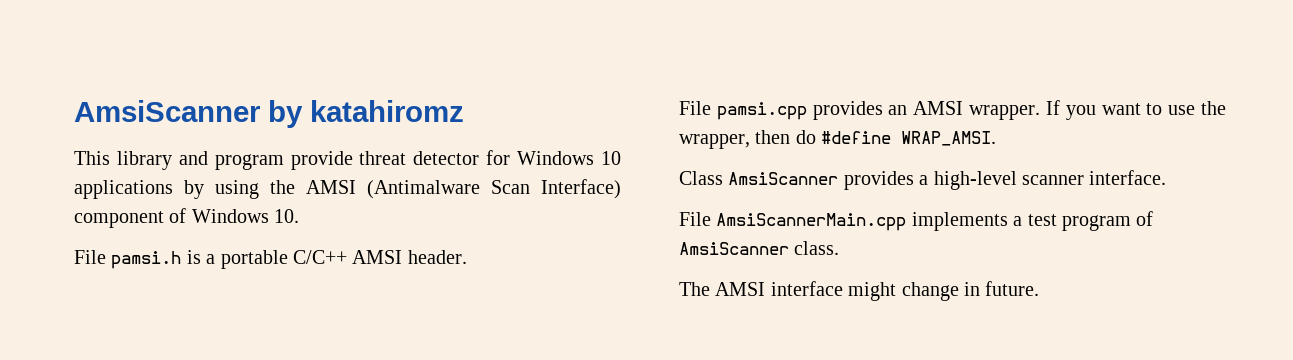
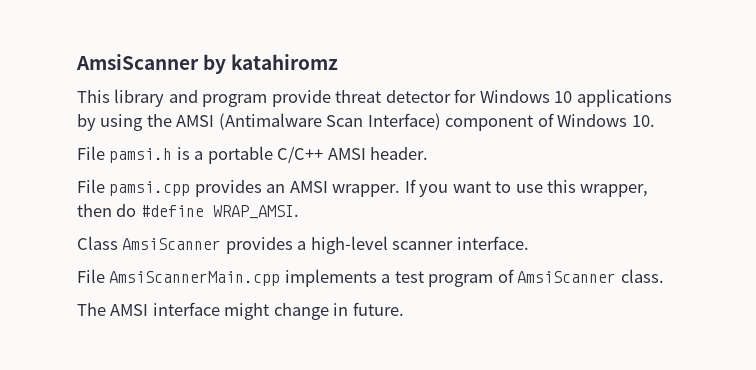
- If you want to use the wrapper, then do #define WRAP_AMSI.
+ If you want to use this wrapper, then do #define WRAP_AMSI.

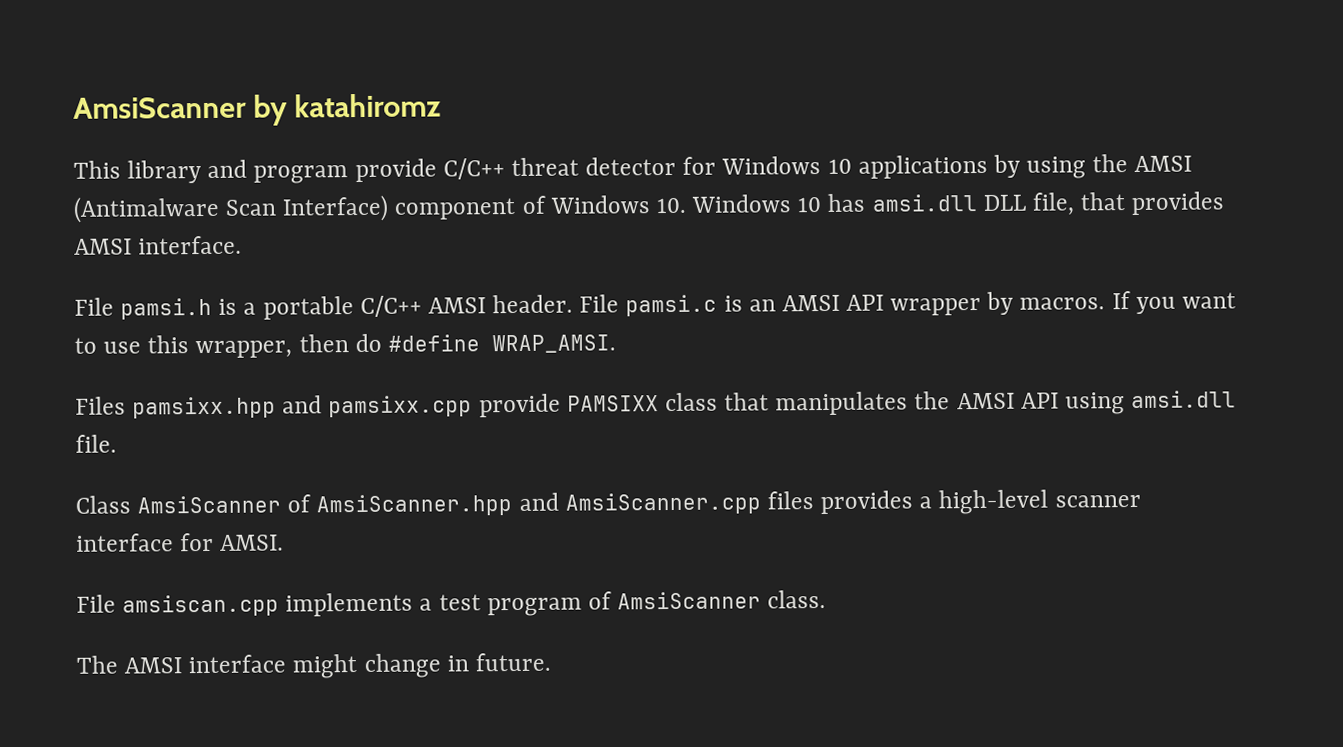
- This library and program provide threat detector for Windows 10 applications by using the AMSI (Antimalware Scan Interface) component of Windows 10.
+ This library and program provide C/C++ threat detector for Windows 10 applications by using the AMSI (Antimalware Scan Interface) component of Windows 10. Windows 10 has amsi.dll DLL file, that provides AMSI interface.
- File pamsi.h is a portable C/C++ AMSI header.
- File pamsi.cpp provides an AMSI wrapper.
+ File pamsi.h is a portable C/C++ AMSI header. File pamsi.c is an AMSI API wrapper by macros.
- Class AmsiScanner provides a high-level scanner interface.
- File AmsiScannerMain.cpp implements a test program of AmsiScanner class.
+ Files pamsixx.hpp and pamsixx.cpp provide PAMSIXX class that manipulates the AMSI API using amsi.dll file.
+ Class AmsiScanner of AmsiScanner.hpp and AmsiScanner.cpp files provides a high-level scanner interface for AMSI.
+ File amsiscan.cpp implements a test program of AmsiScanner class.

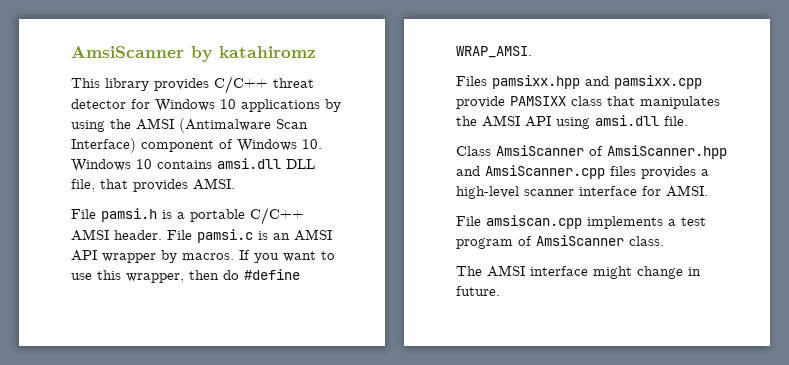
- This library and program provide C/C++ threat detector for Windows 10 applications by using the AMSI (Antimalware Scan Interface) component of Windows 10. Windows 10 has amsi.dll DLL file, that provides AMSI interface.
+ This library provides C/C++ threat detector for Windows 10 applications by using the AMSI (Antimalware Scan Interface) component of Windows 10. Windows 10 contains amsi.dll DLL file, that provides AMSI.

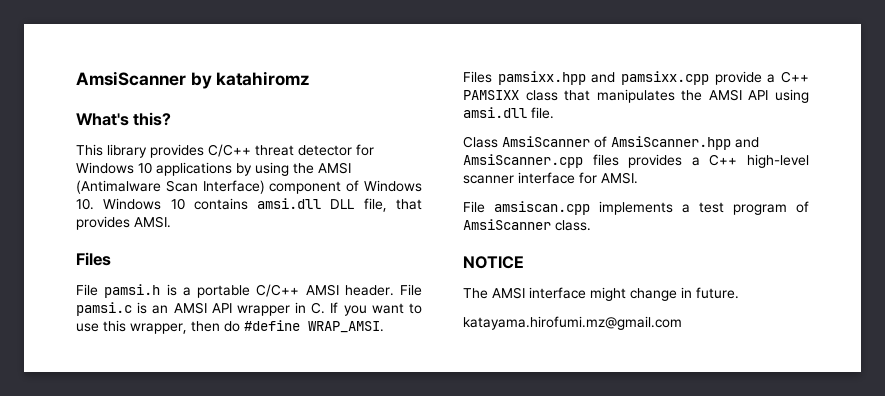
+ What's this?
  This library provides C/C++ threat detector for Windows 10 applications by using the AMSI (Antimalware Scan Interface) component of Windows 10. Windows 10 contains amsi.dll DLL file, that provides AMSI.
+ Files
- File pamsi.c is an AMSI API wrapper by macros. If you want to use this wrapper, then do #define WRAP_AMSI.
+ File pamsi.c is an AMSI API wrapper in C. If you want to use this wrapper, then do #define WRAP_AMSI.
- Files pamsixx.hpp and pamsixx.cpp provide PAMSIXX class that manipulates the AMSI API using amsi.dll file.
+ Files pamsixx.hpp and pamsixx.cpp provide a C++ PAMSIXX class that manipulates the AMSI API using amsi.dll file.
- Class AmsiScanner of AmsiScanner.hpp and AmsiScanner.cpp files provides a high-level scanner interface for AMSI.
+ Class AmsiScanner of AmsiScanner.hpp and AmsiScanner.cpp files provides a C++ high-level scanner interface for AMSI.
+ NOTICE
+ katayama.hirofumi.mz@gmail.com

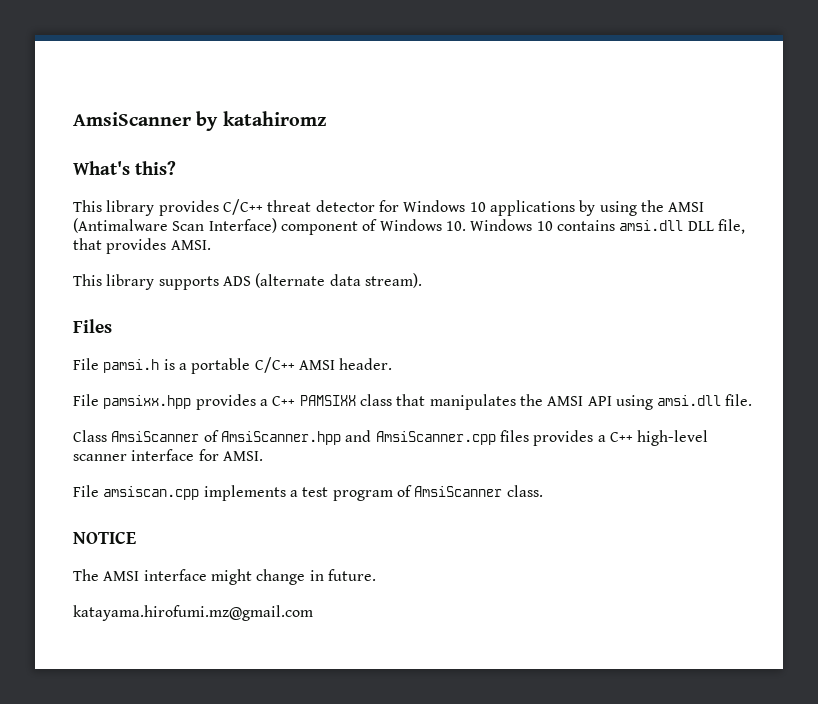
+ This library supports ADS (alternate data stream).
- File pamsi.h is a portable C/C++ AMSI header. File pamsi.c is an AMSI API wrapper in C. If you want to use this wrapper, then do #define WRAP_AMSI.
- Files pamsixx.hpp and pamsixx.cpp provide a C++ PAMSIXX class that manipulates the AMSI API using amsi.dll file.
+ File pamsi.h is a portable C/C++ AMSI header.
+ File pamsixx.hpp provides a C++ PAMSIXX class that manipulates the AMSI API using amsi.dll file.

